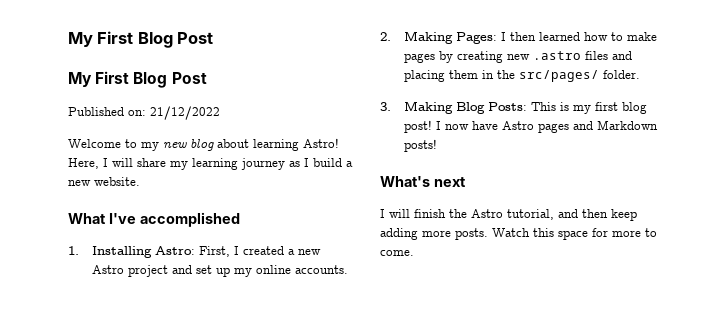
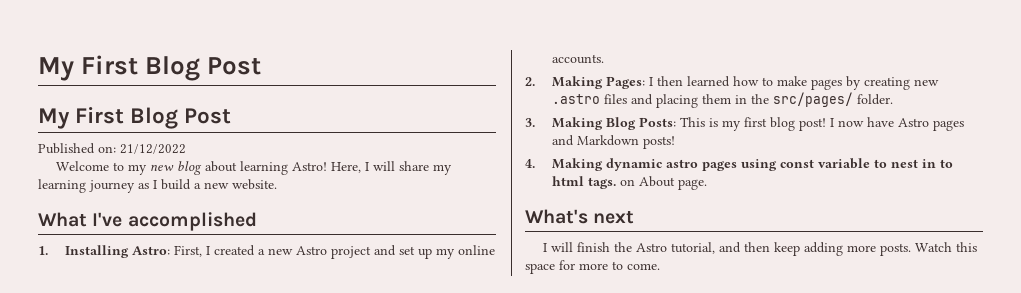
+ 4. Making dynamic astro pages using const variable to nest in to html tags. on About page.

